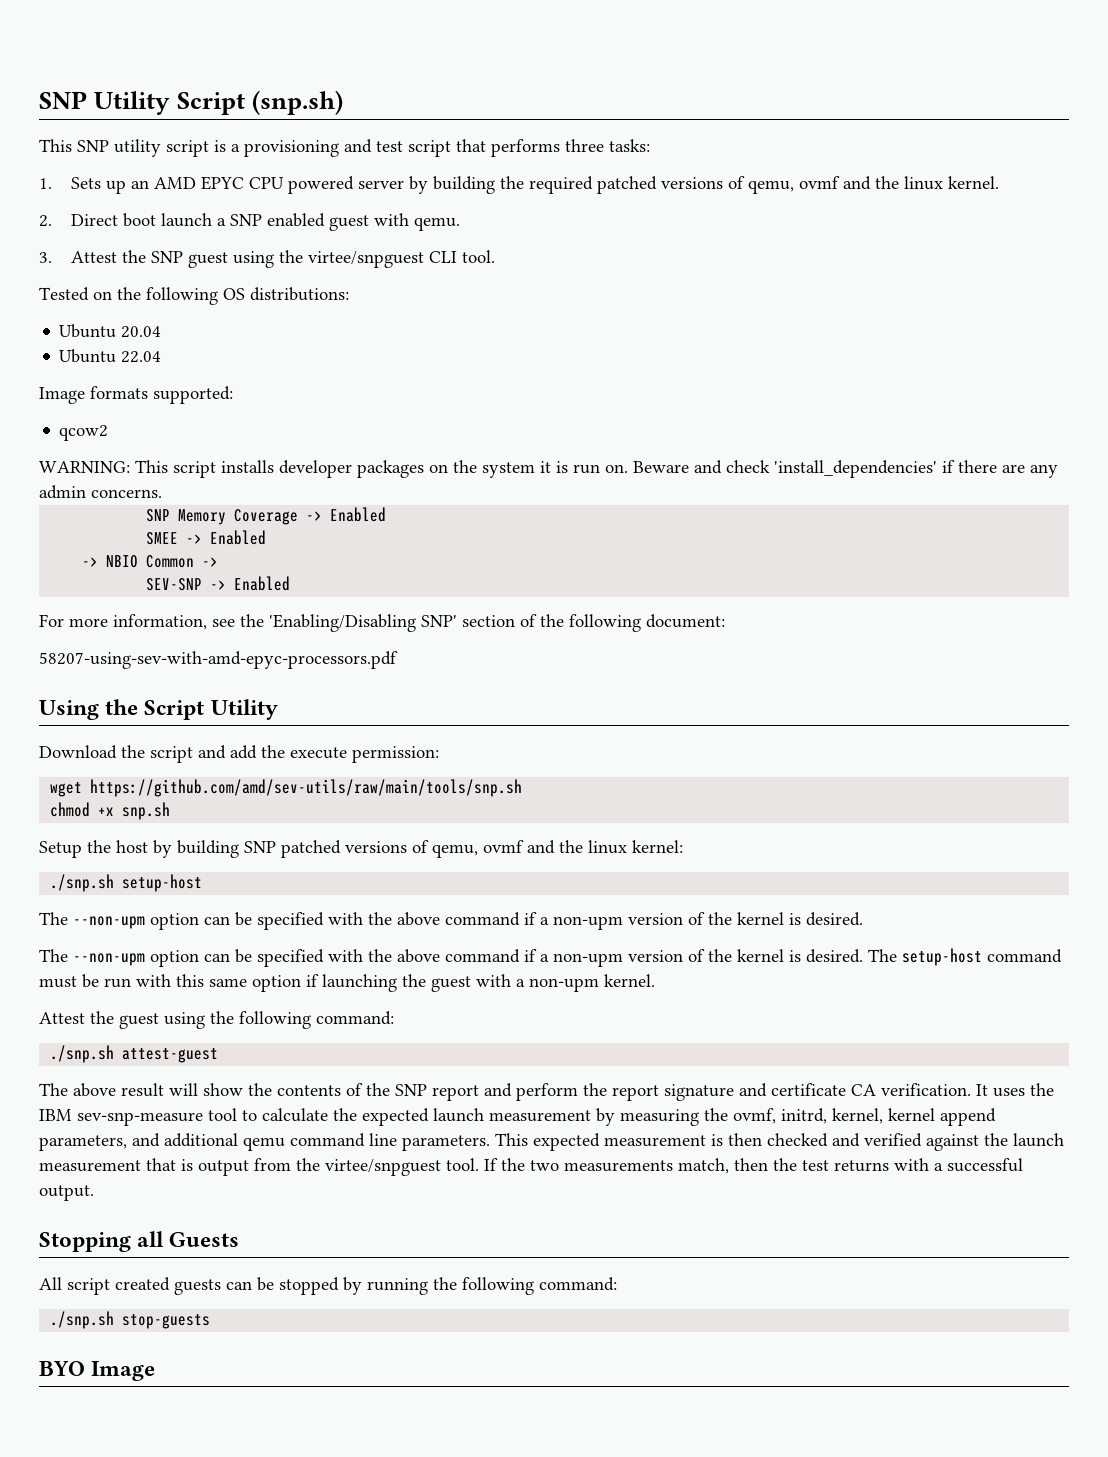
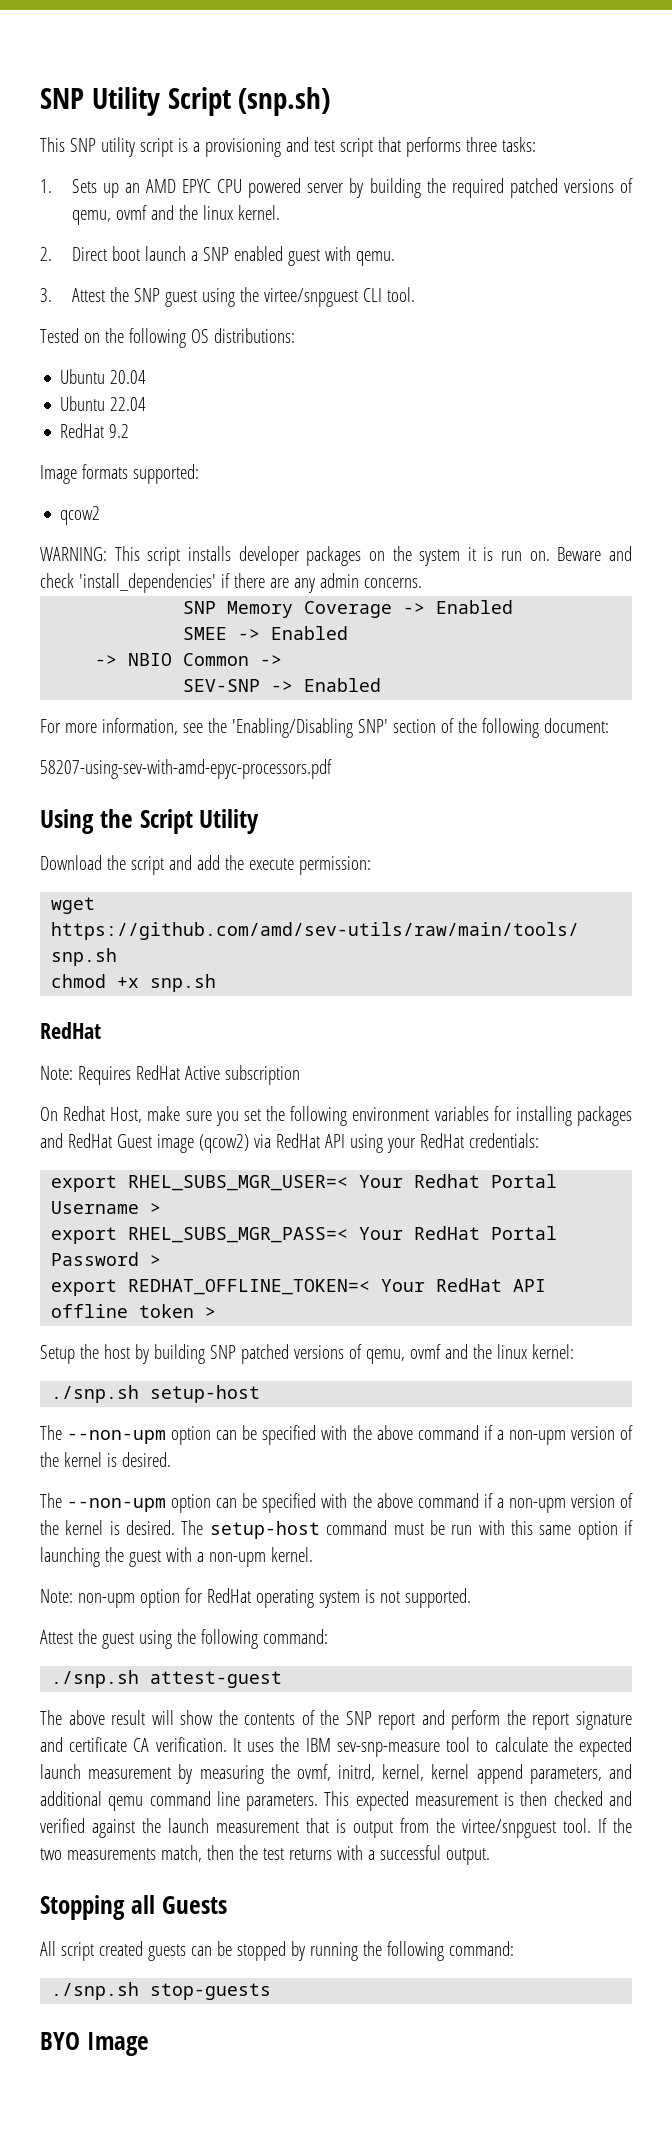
+ RedHat 9.2
  chmod +x snp.sh
+ RedHat
+ Note: Requires RedHat Active subscription
+ On Redhat Host, make sure you set the following environment variables for installing packages and RedHat Guest image (qcow2) via RedHat API using your RedHat credentials:
+ export RHEL_SUBS_MGR_USER=< Your Redhat Portal Username >
+ export RHEL_SUBS_MGR_PASS=< Your RedHat Portal Password >
+ export REDHAT_OFFLINE_TOKEN=< Your RedHat API offline token >
+ Note: non-upm option for RedHat operating system is not supported.

